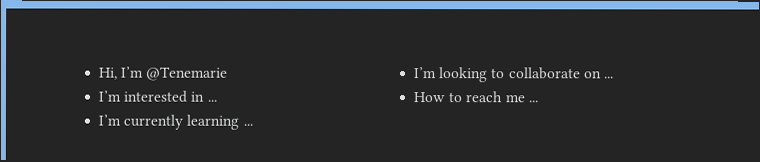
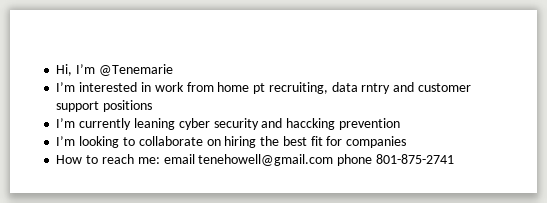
- I’m interested in ...
- I’m currently learning ...
+ I’m interested in work from home pt recruiting, data rntry and customer support positions
+ I’m currently leaning cyber security and haccking prevention
- I’m looking to collaborate on ...
- How to reach me ...
+ I’m looking to collaborate on hiring the best fit for companies
+ How to reach me: email tenehowell@gmail.com phone 801-875-2741

